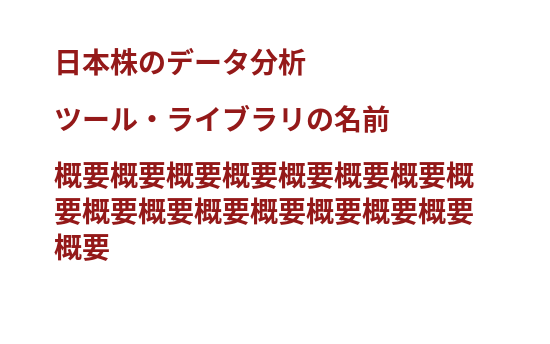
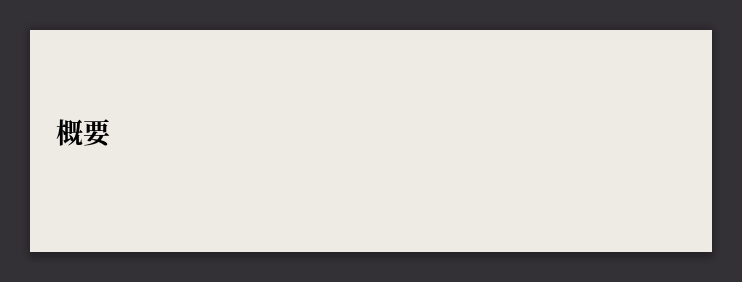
- 日本株のデータ分析
- ツール・ライブラリの名前
- 概要概要概要概要概要概要概要概要概要概要概要概要概要概要概要概要
+ 概要

